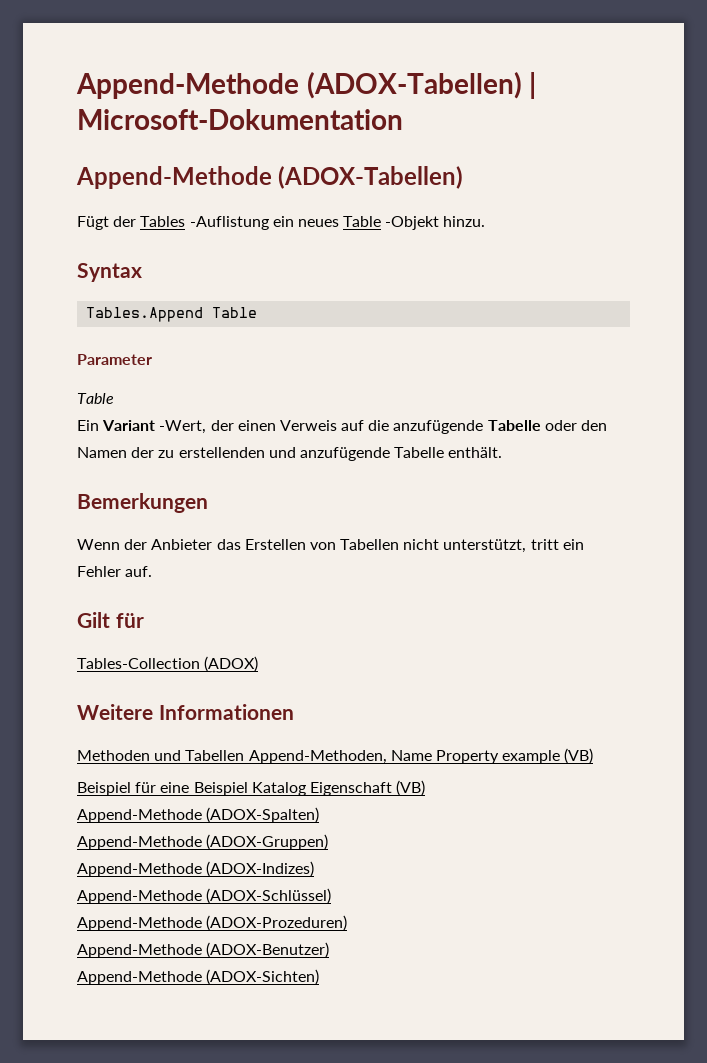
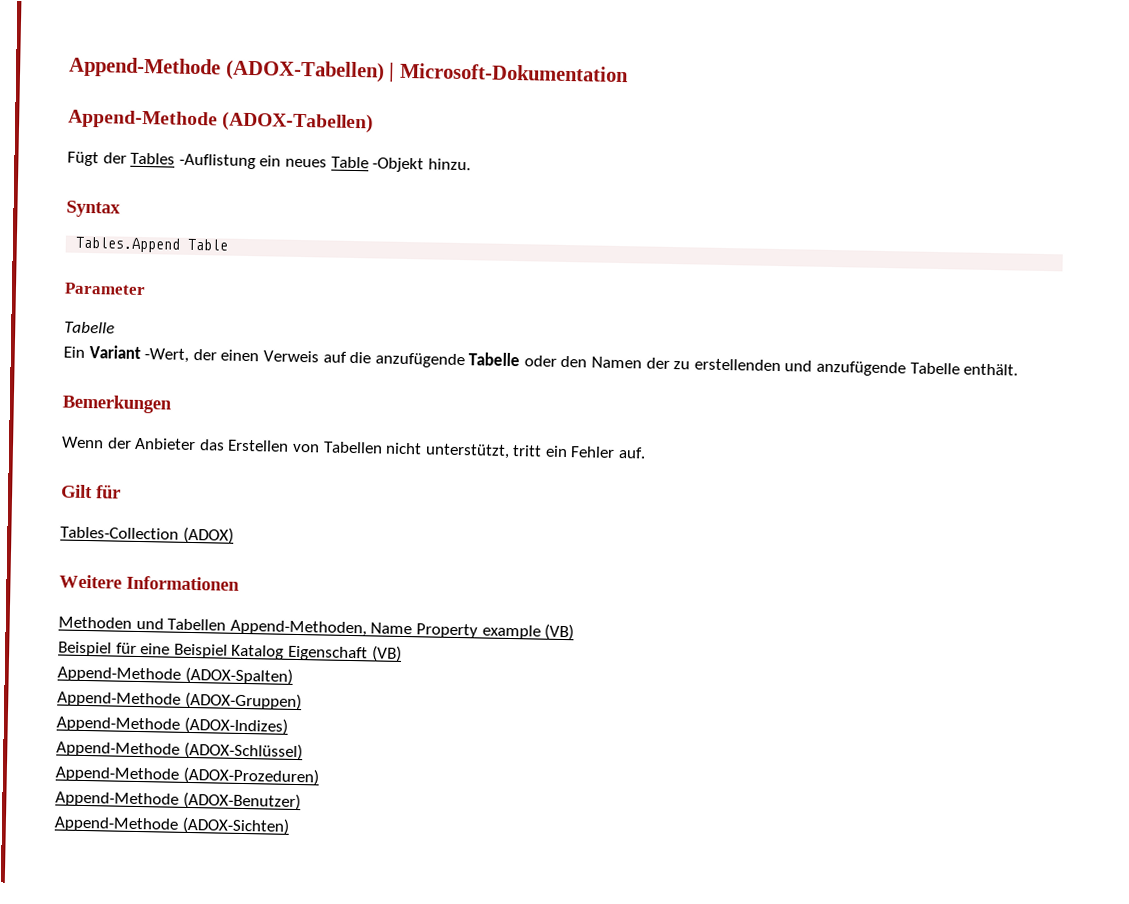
  Parameter
- Table
+ Tabelle

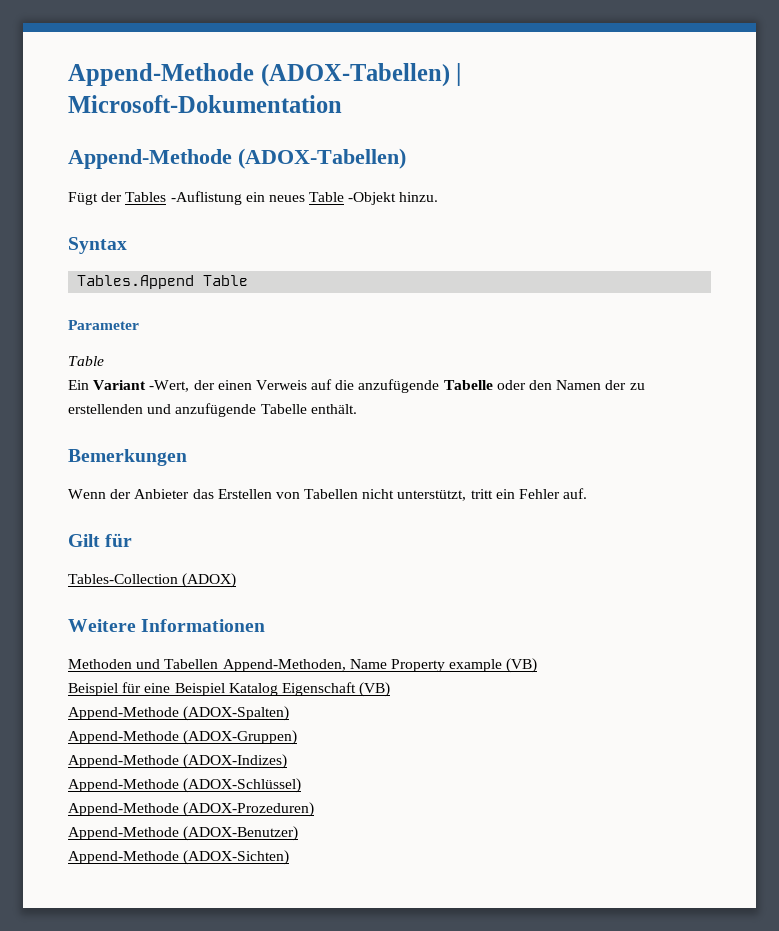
  Parameter
- Tabelle
+ Table

